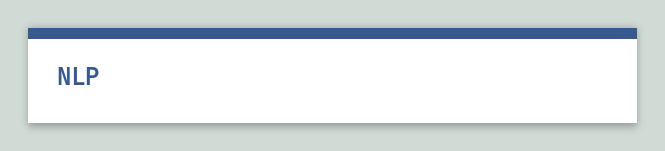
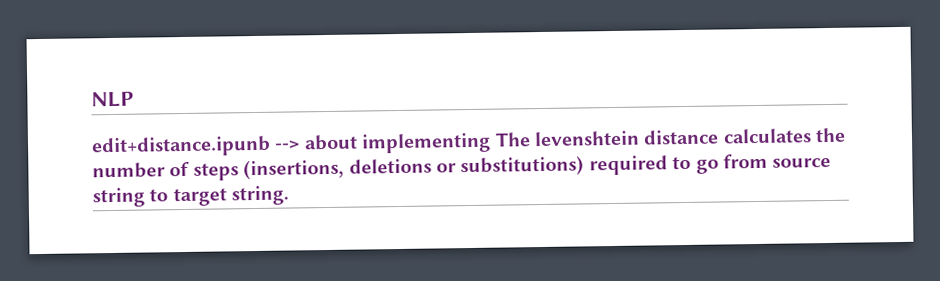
+ edit+distance.ipunb --> about implementing The levenshtein distance calculates the number of steps (insertions, deletions or substitutions) required to go from source string to target string.

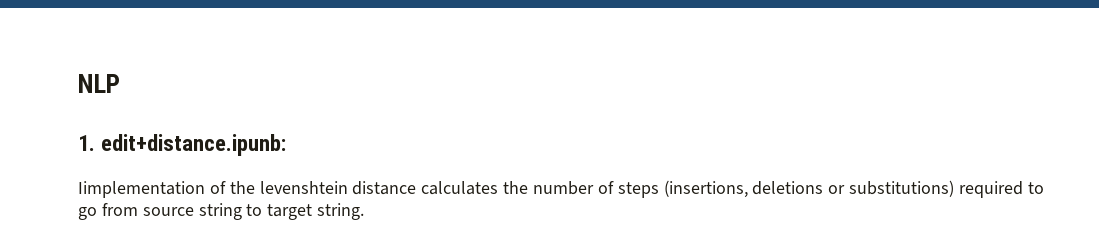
- edit+distance.ipunb --> about implementing The levenshtein distance calculates the number of steps (insertions, deletions or substitutions) required to go from source string to target string.
+ 1. edit+distance.ipunb:
+ Iimplementation of the levenshtein distance calculates the number of steps (insertions, deletions or substitutions) required to go from source string to target string.

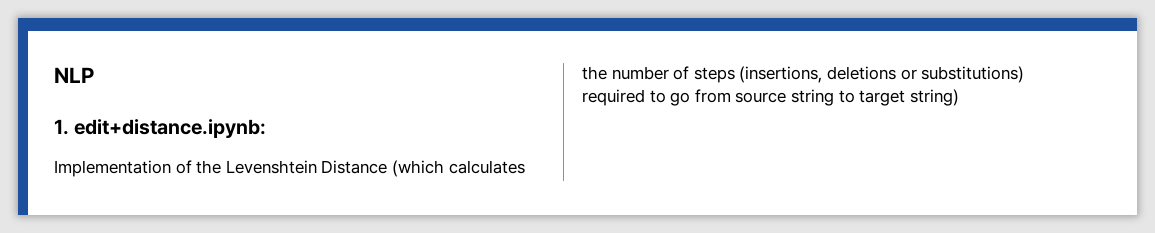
- 1. edit+distance.ipunb:
- Iimplementation of the levenshtein distance calculates the number of steps (insertions, deletions or substitutions) required to go from source string to target string.
+ 1. edit+distance.ipynb:
+ Implementation of the Levenshtein Distance (which calculates the number of steps (insertions, deletions or substitutions) required to go from source string to target string)

